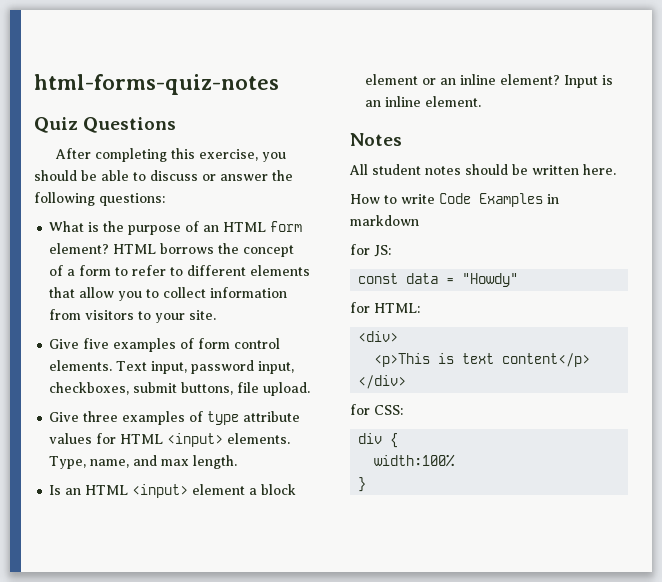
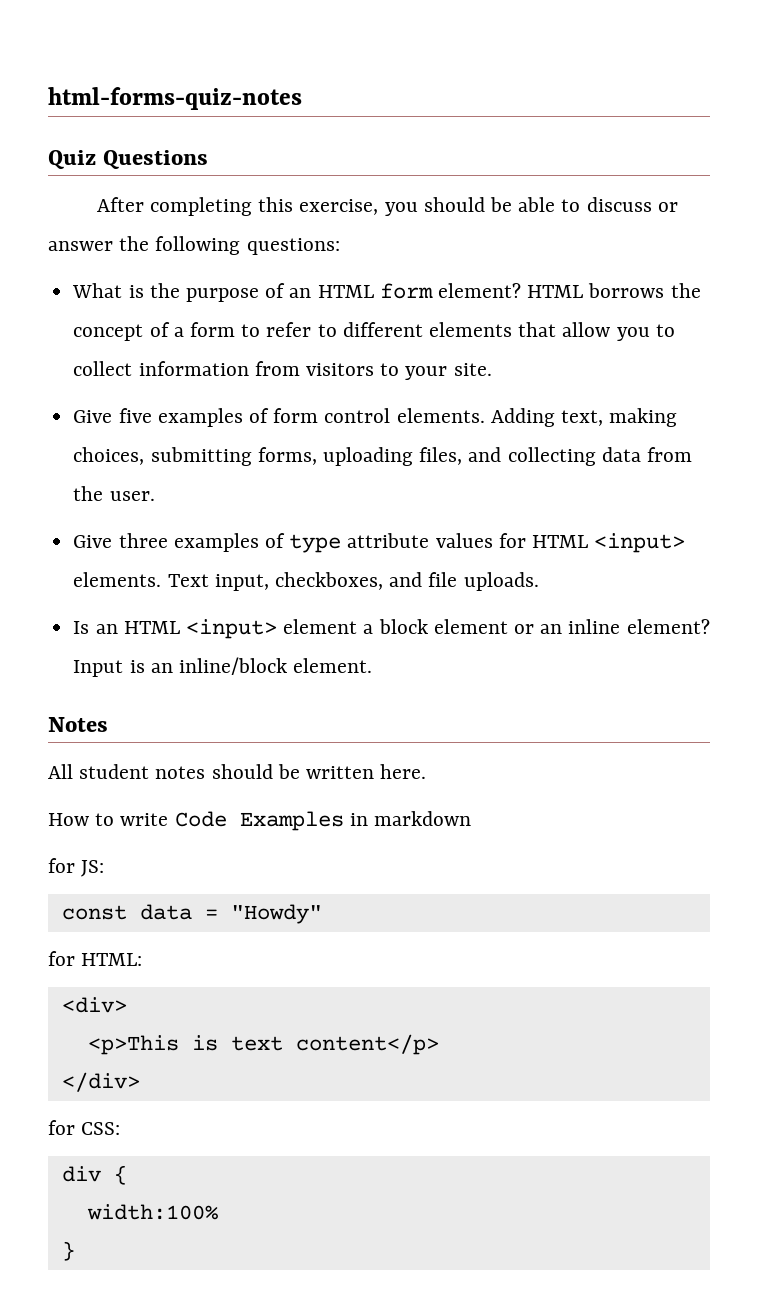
- Text input, password input, checkboxes, submit buttons, file upload.
+ Adding text, making choices, submitting forms, uploading files, and collecting data from the user.
- Type, name, and max length.
+ Text input, checkboxes, and file uploads.
- Input is an inline element.
+ Input is an inline/block element.

